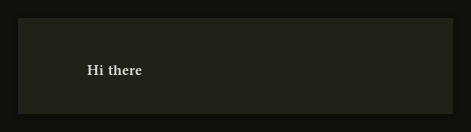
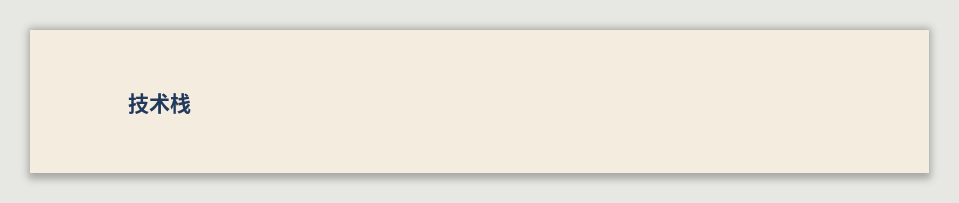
- Hi there
+ 技术栈

